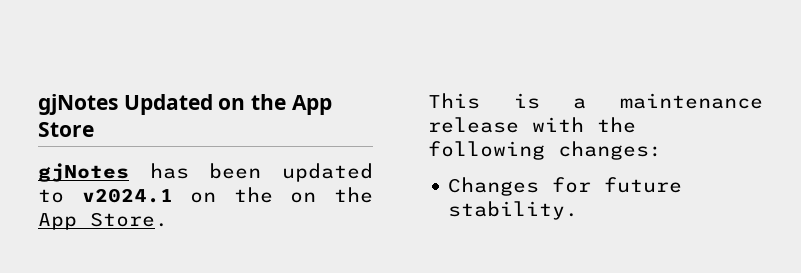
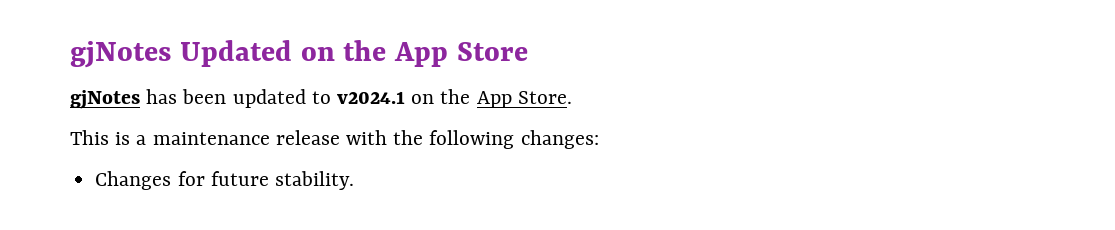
- gjNotes has been updated to v2024.1 on the on the App Store.
+ gjNotes has been updated to v2024.1 on the App Store.

